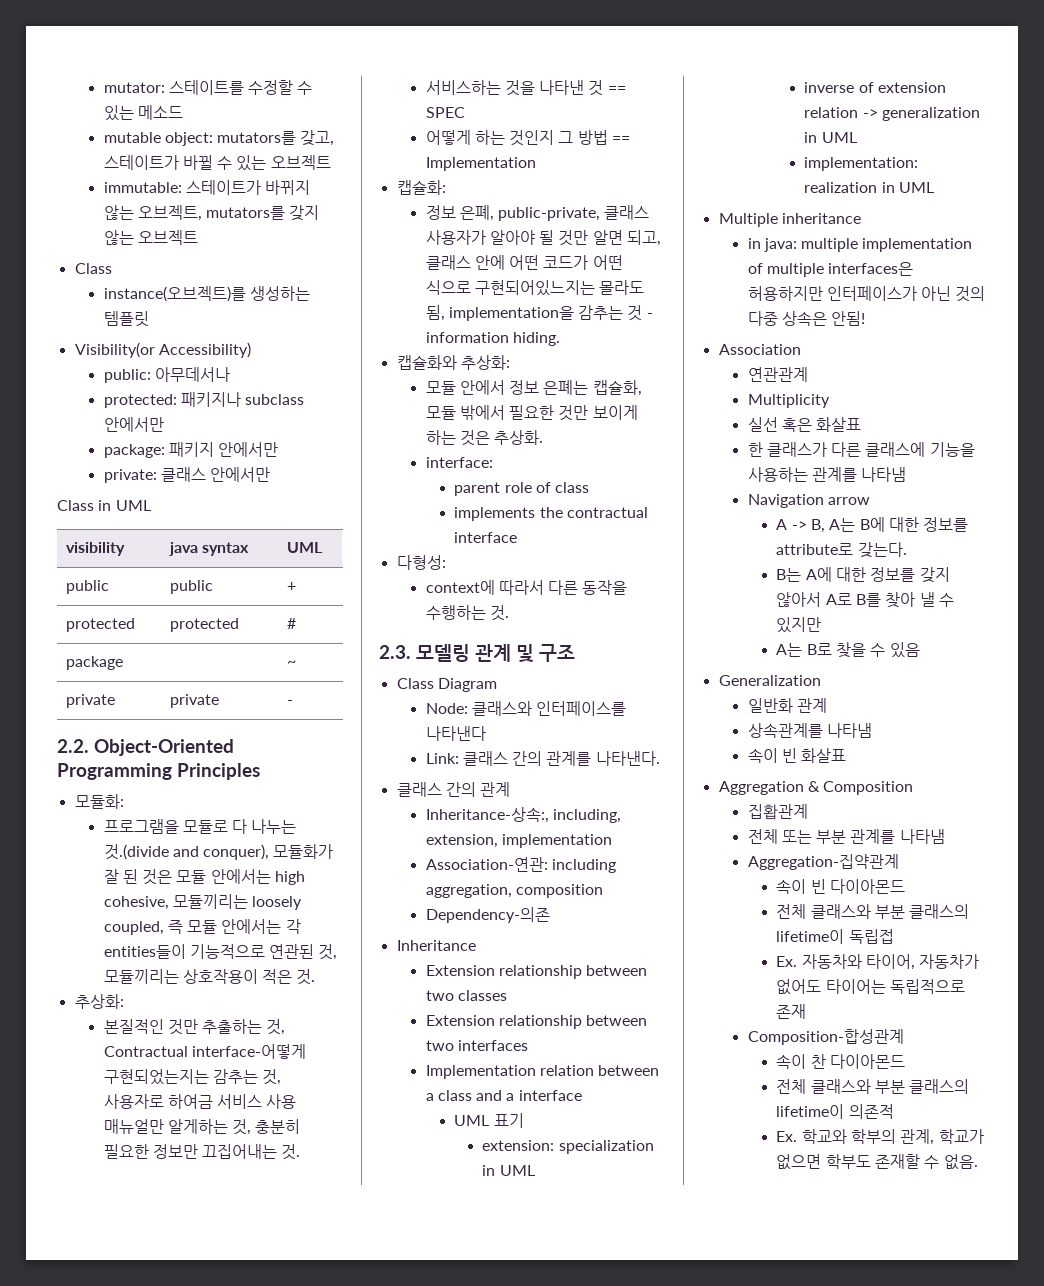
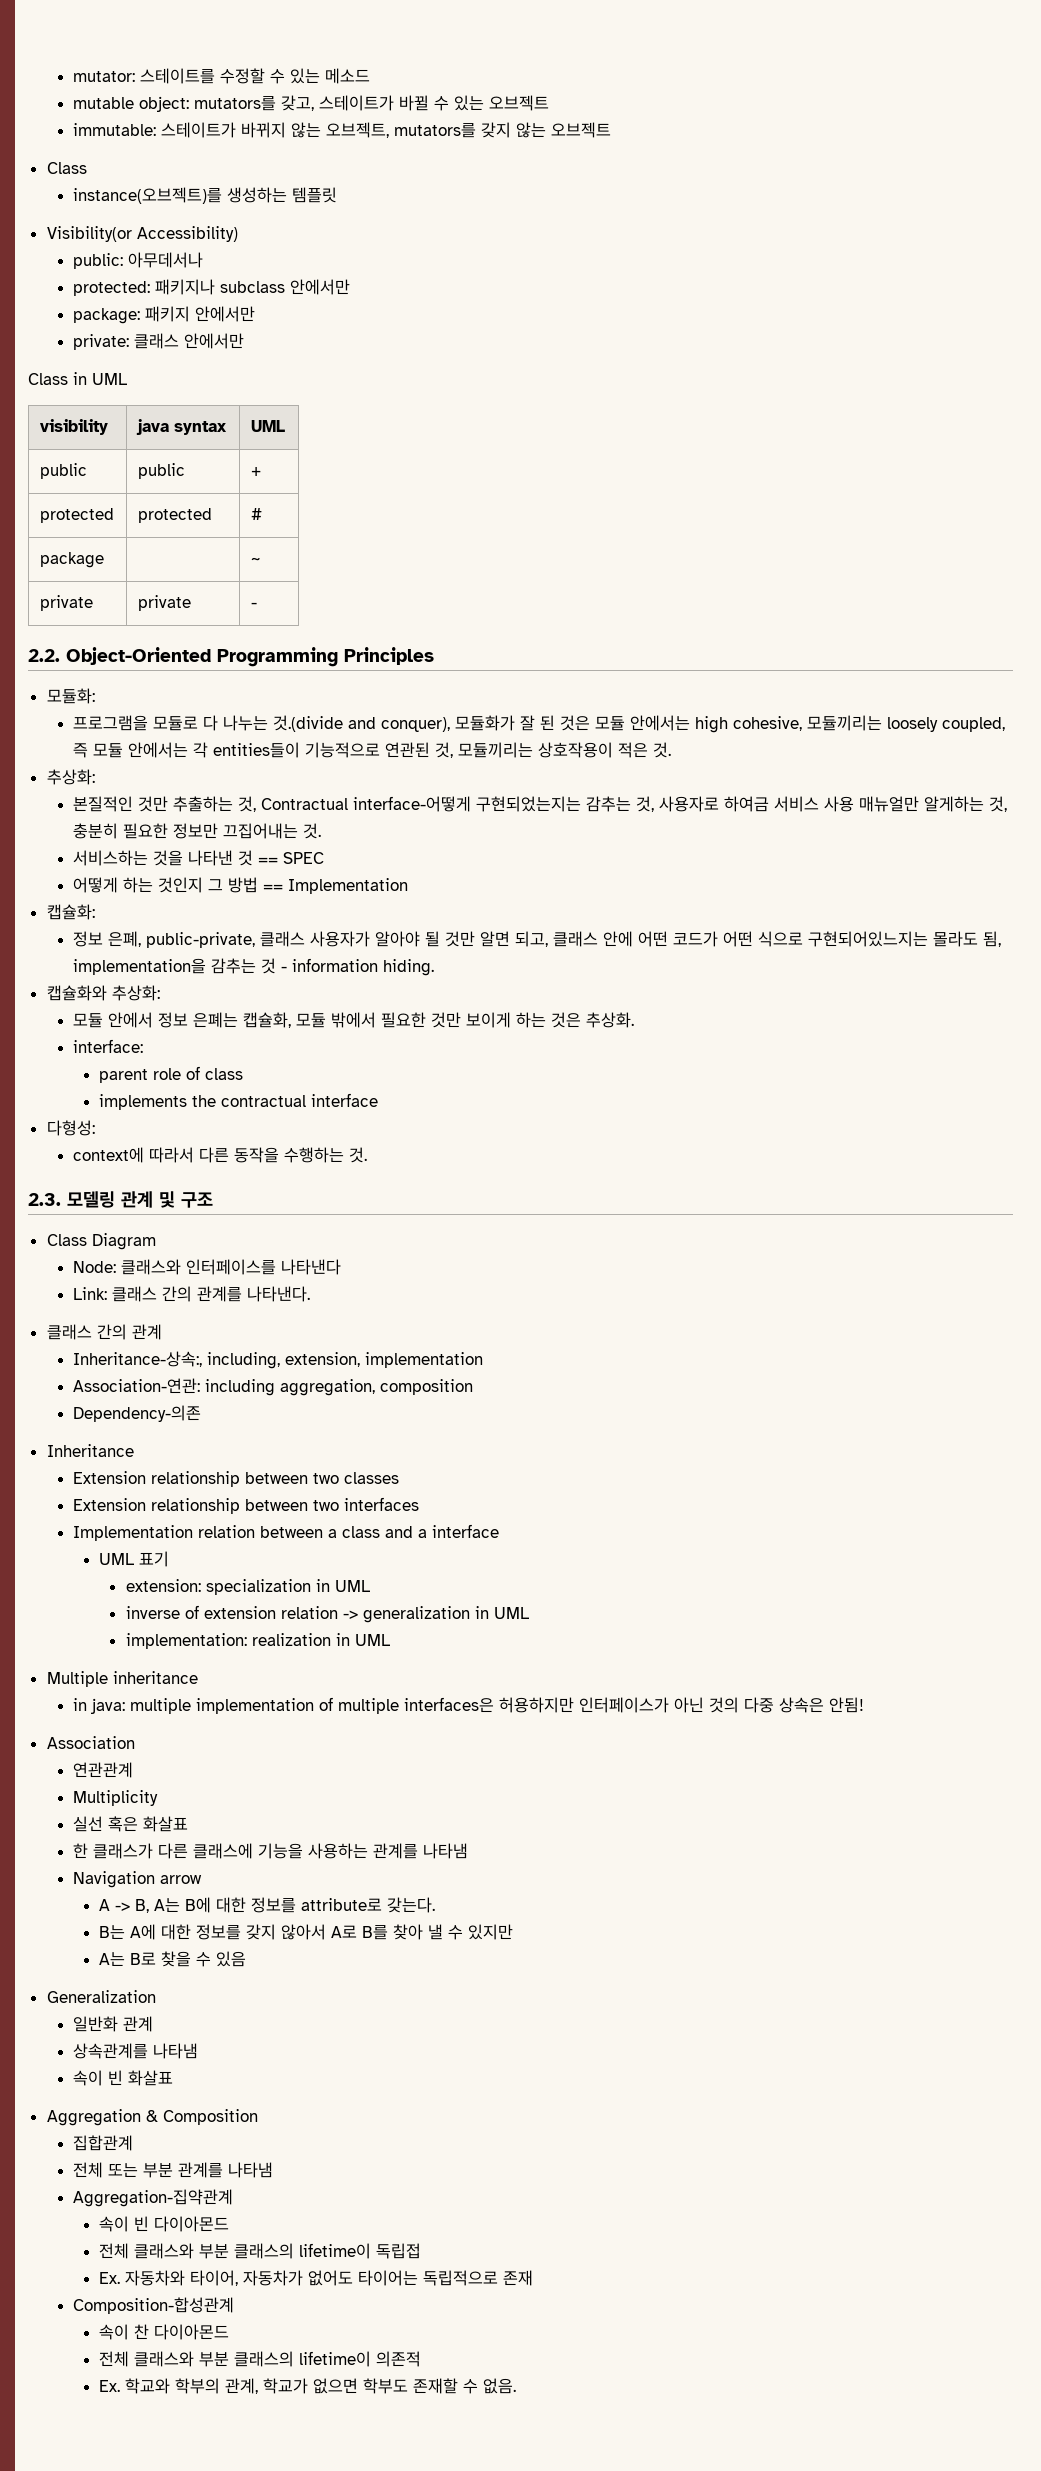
- 집홥관계
+ 집합관계

